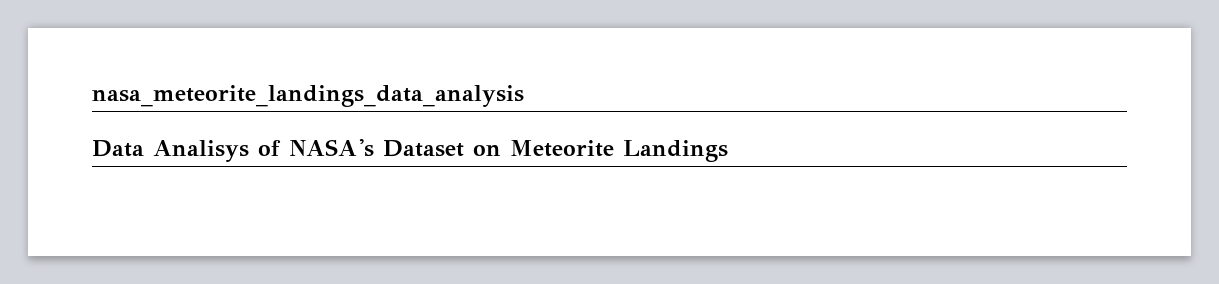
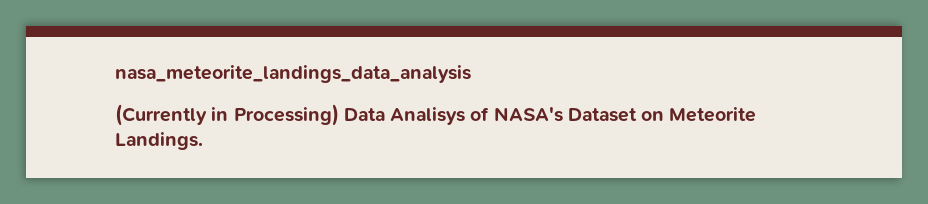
- Data Analisys of NASA's Dataset on Meteorite Landings
+ (Currently in Processing) Data Analisys of NASA's Dataset on Meteorite Landings.

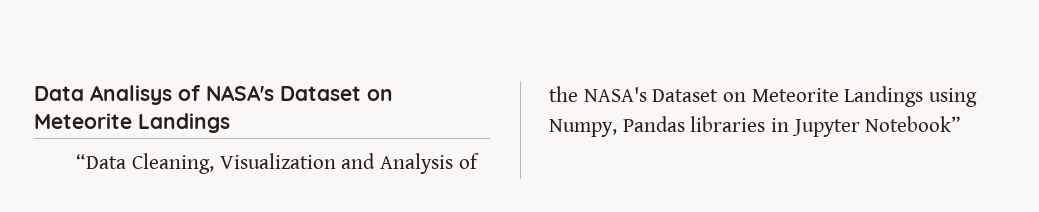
- nasa_meteorite_landings_data_analysis
- (Currently in Processing) Data Analisys of NASA's Dataset on Meteorite Landings.
+ Data Analisys of NASA's Dataset on Meteorite Landings
+ “Data Cleaning, Visualization and Analysis of the NASA's Dataset on Meteorite Landings using Numpy, Pandas libraries in Jupyter Notebook”

